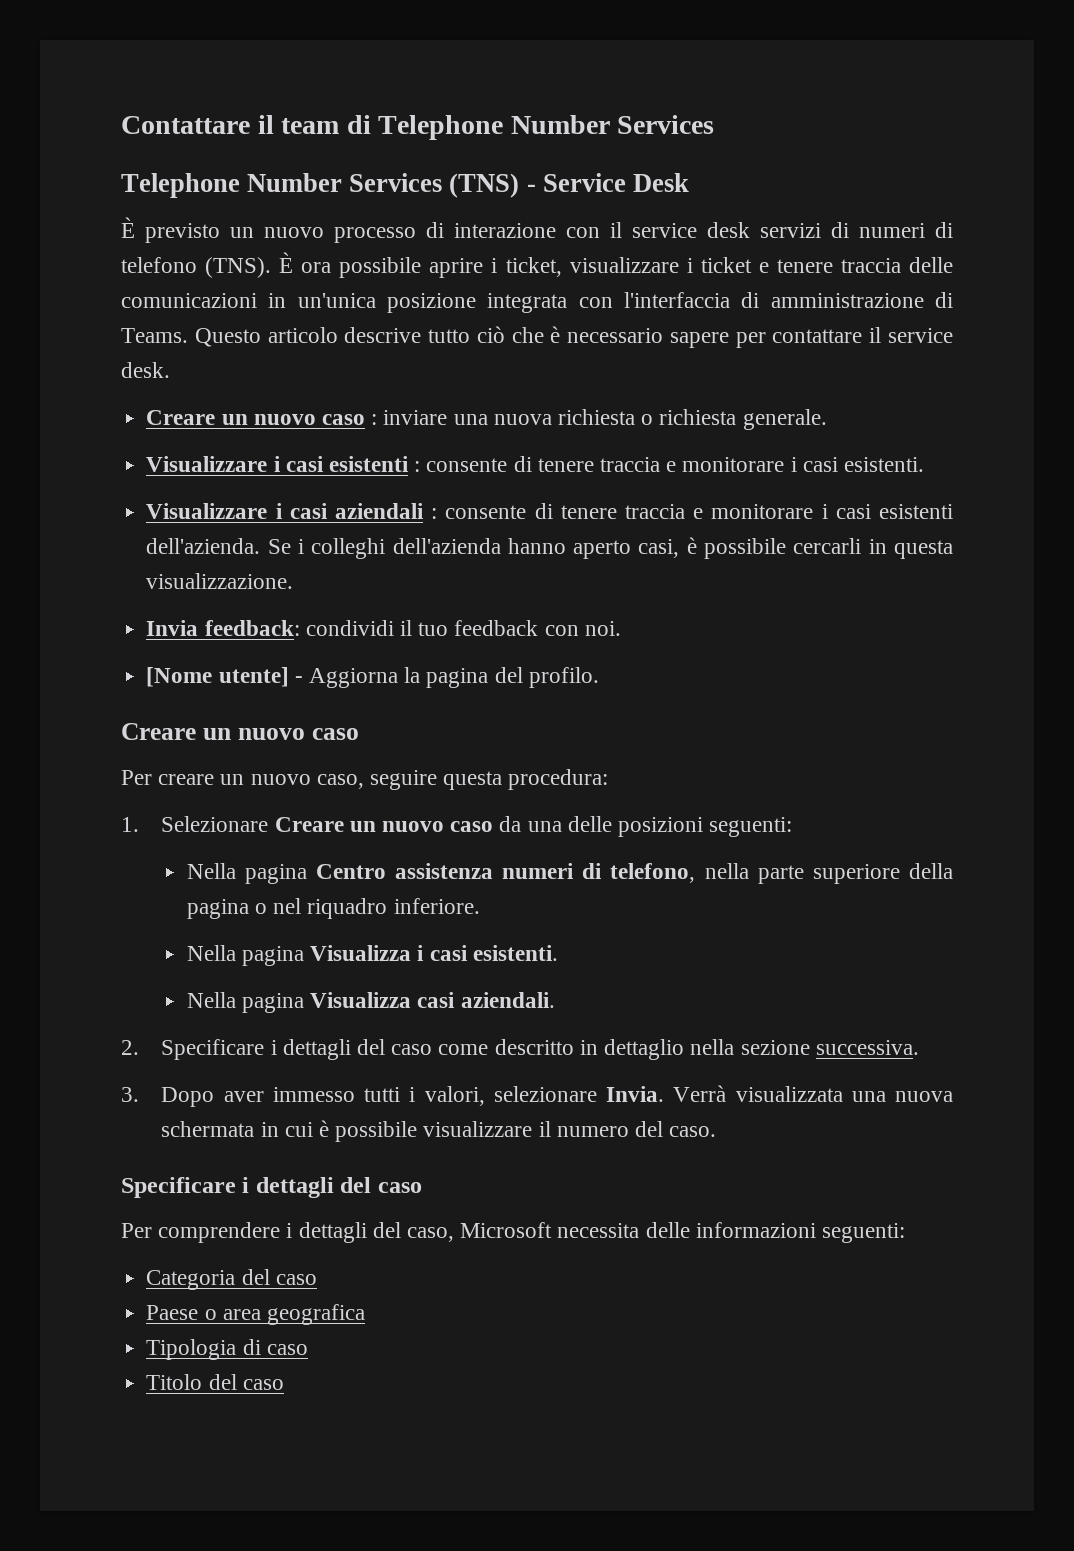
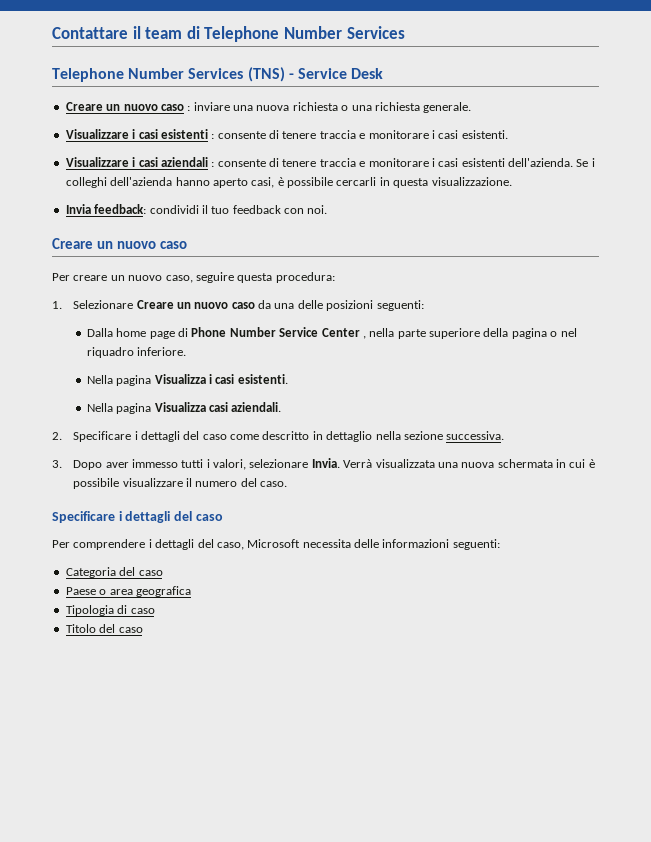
- È previsto un nuovo processo di interazione con il service desk servizi di numeri di telefono (TNS). È ora possibile aprire i ticket, visualizzare i ticket e tenere traccia delle comunicazioni in un'unica posizione integrata con l'interfaccia di amministrazione di Teams. Questo articolo descrive tutto ciò che è necessario sapere per contattare il service desk.
- Creare un nuovo caso : inviare una nuova richiesta o richiesta generale.
+ Creare un nuovo caso : inviare una nuova richiesta o una richiesta generale.
- [Nome utente] - Aggiorna la pagina del profilo.
- Nella pagina Centro assistenza numeri di telefono, nella parte superiore della pagina o nel riquadro inferiore.
+ Dalla home page di Phone Number Service Center , nella parte superiore della pagina o nel riquadro inferiore.

